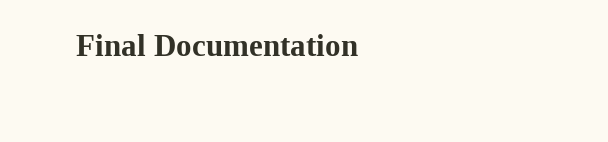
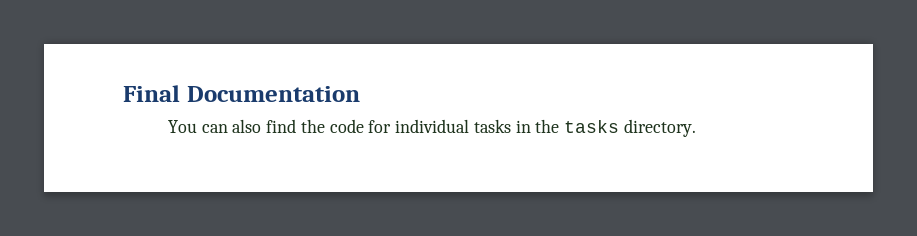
+ You can also find the code for individual tasks in the tasks directory.

